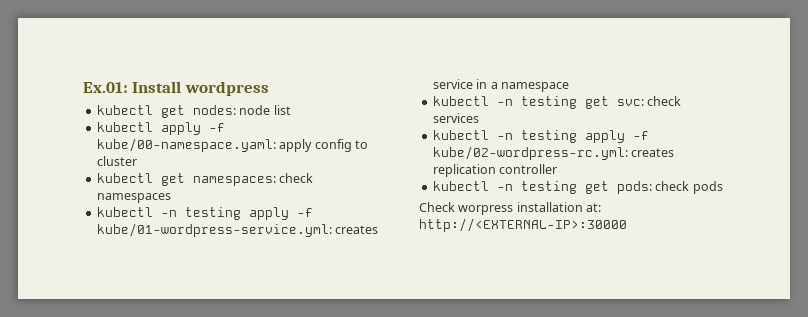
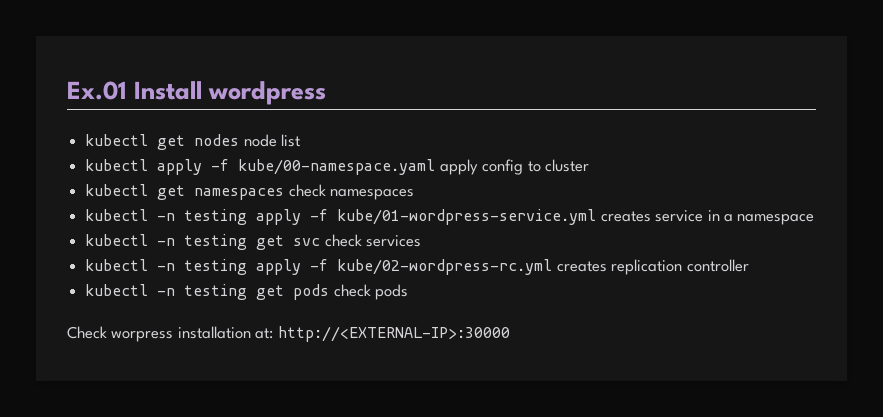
- Ex.01: Install wordpress
+ Ex.01 Install wordpress
- kubectl get nodes: node list
+ kubectl get nodes node list
- kubectl apply -f kube/00-namespace.yaml: apply config to cluster
+ kubectl apply -f kube/00-namespace.yaml apply config to cluster
- kubectl get namespaces: check namespaces
+ kubectl get namespaces check namespaces
- kubectl -n testing apply -f kube/01-wordpress-service.yml: creates service in a namespace
+ kubectl -n testing apply -f kube/01-wordpress-service.yml creates service in a namespace
- kubectl -n testing get svc: check services
+ kubectl -n testing get svc check services
- kubectl -n testing apply -f kube/02-wordpress-rc.yml: creates replication controller
+ kubectl -n testing apply -f kube/02-wordpress-rc.yml creates replication controller
- kubectl -n testing get pods: check pods
+ kubectl -n testing get pods check pods

